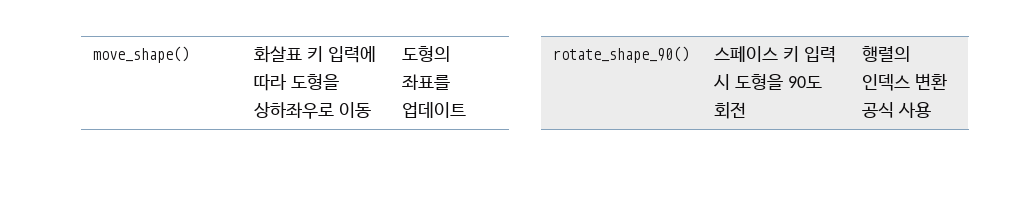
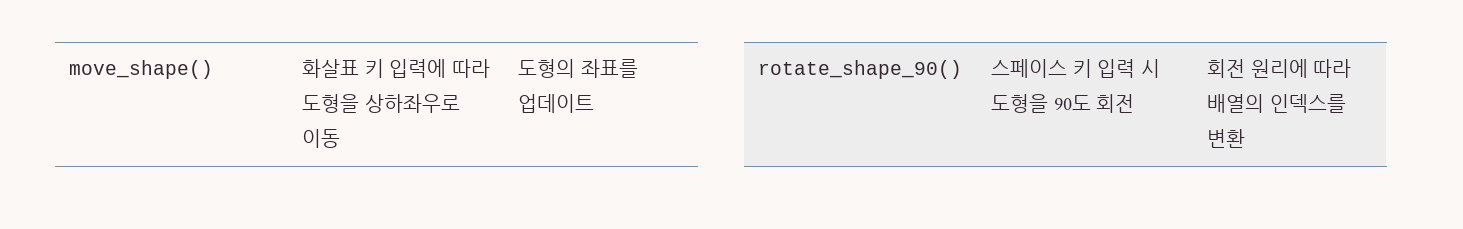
- rotate_shape_90() | 스페이스 키 입력 시 도형을 90도 회전 | 행렬의 인덱스 변환 공식 사용
+ rotate_shape_90() | 스페이스 키 입력 시 도형을 90도 회전 | 회전 원리에 따라 배열의 인덱스를 변환

